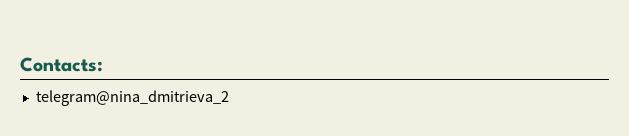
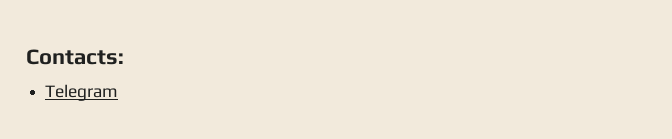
- telegram@nina_dmitrieva_2
+ Telegram

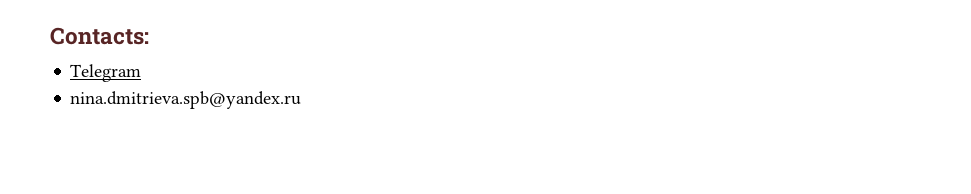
+ nina.dmitrieva.spb@yandex.ru

